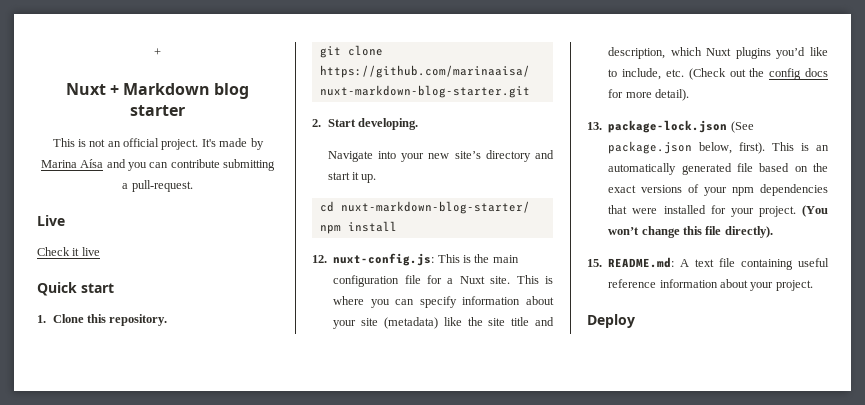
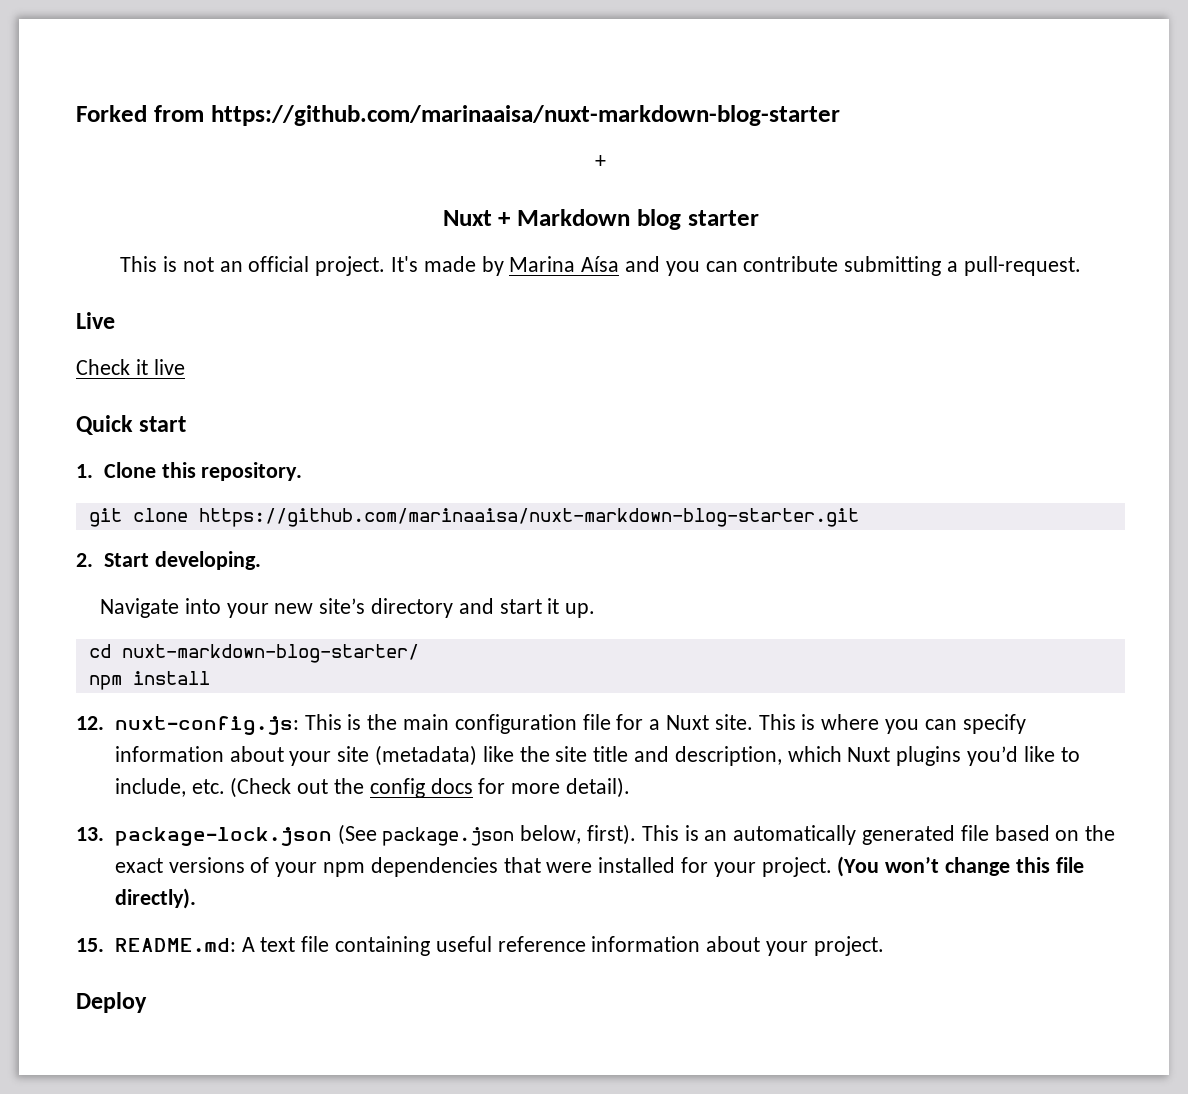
+ Forked from https://github.com/marinaaisa/nuxt-markdown-blog-starter

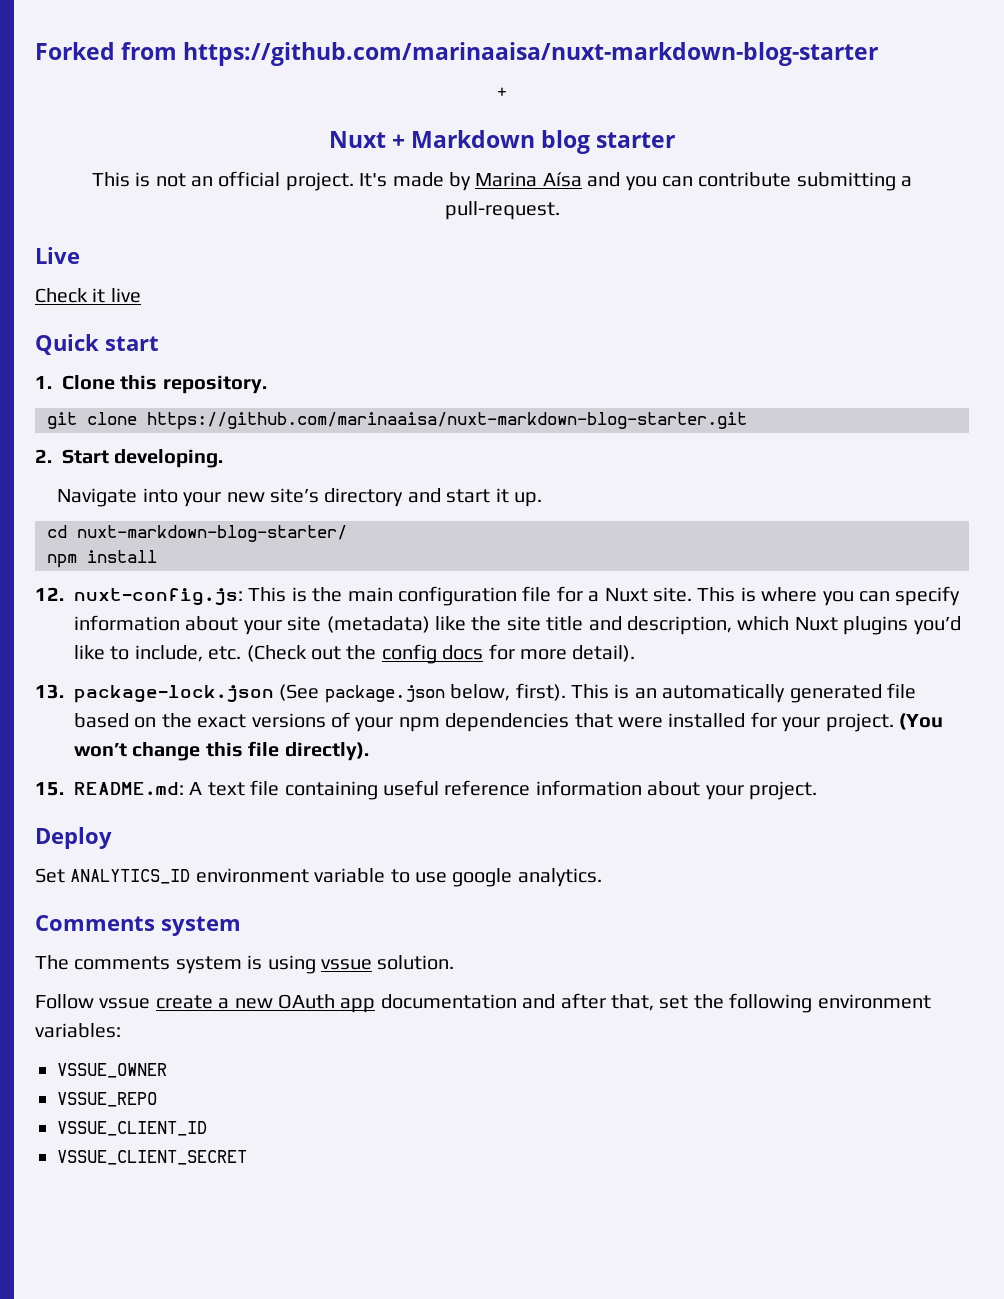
+ Set ANALYTICS_ID environment variable to use google analytics.
+ Comments system
+ The comments system is using vssue solution.
+ Follow vssue create a new OAuth app documentation and after that, set the following environment variables:
+ VSSUE_OWNER
+ VSSUE_REPO
+ VSSUE_CLIENT_ID
+ VSSUE_CLIENT_SECRET

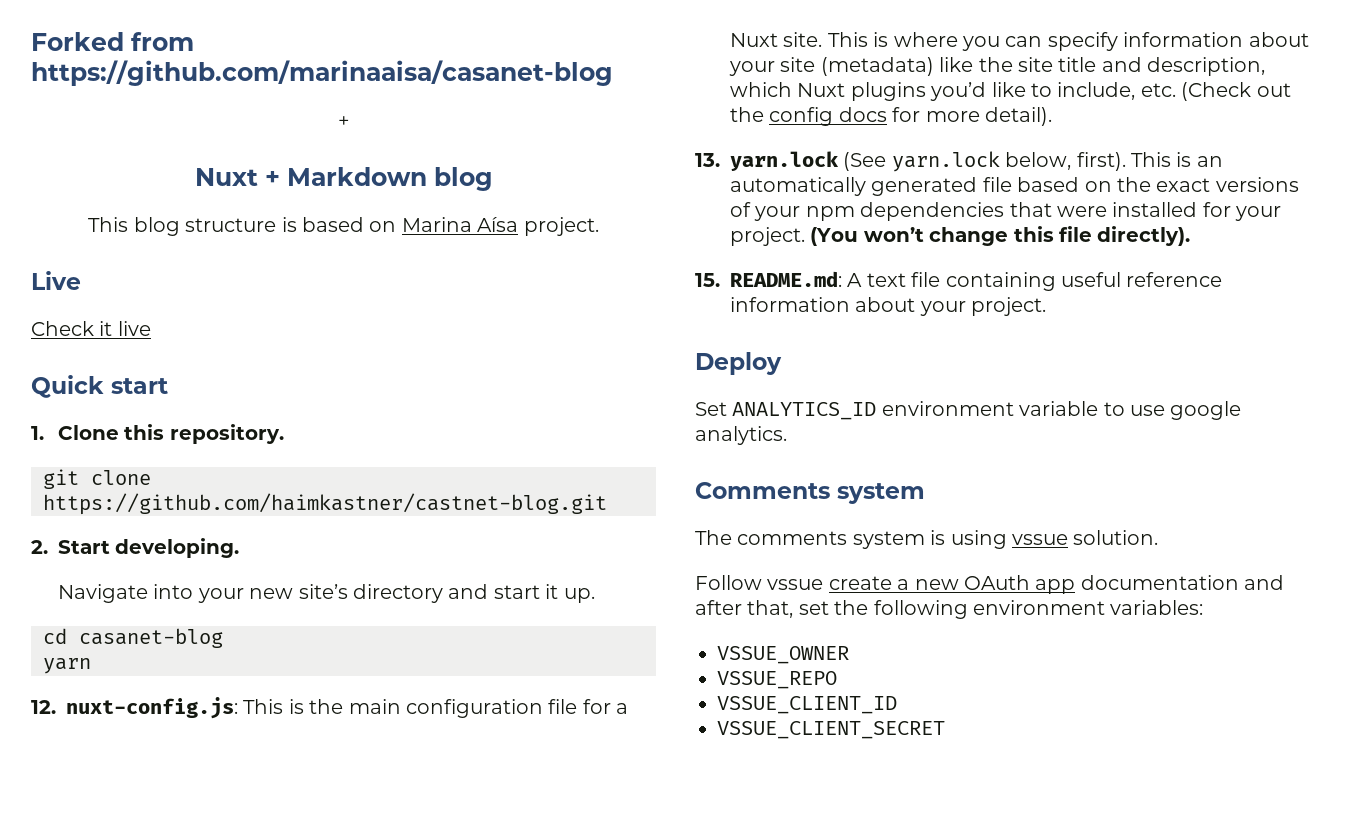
- Forked from https://github.com/marinaaisa/nuxt-markdown-blog-starter
+ Forked from https://github.com/marinaaisa/casanet-blog
- Nuxt + Markdown blog starter
- This is not an official project. It's made by Marina Aísa and you can contribute submitting a pull-request.
+ Nuxt + Markdown blog
+ This blog structure is based on Marina Aísa project.
- git clone https://github.com/marinaaisa/nuxt-markdown-blog-starter.git
+ git clone https://github.com/haimkastner/castnet-blog.git
- cd nuxt-markdown-blog-starter/
- npm install
+ cd casanet-blog
+ yarn
- 13. package-lock.json (See package.json below, first).
+ 13. yarn.lock (See yarn.lock below, first).

